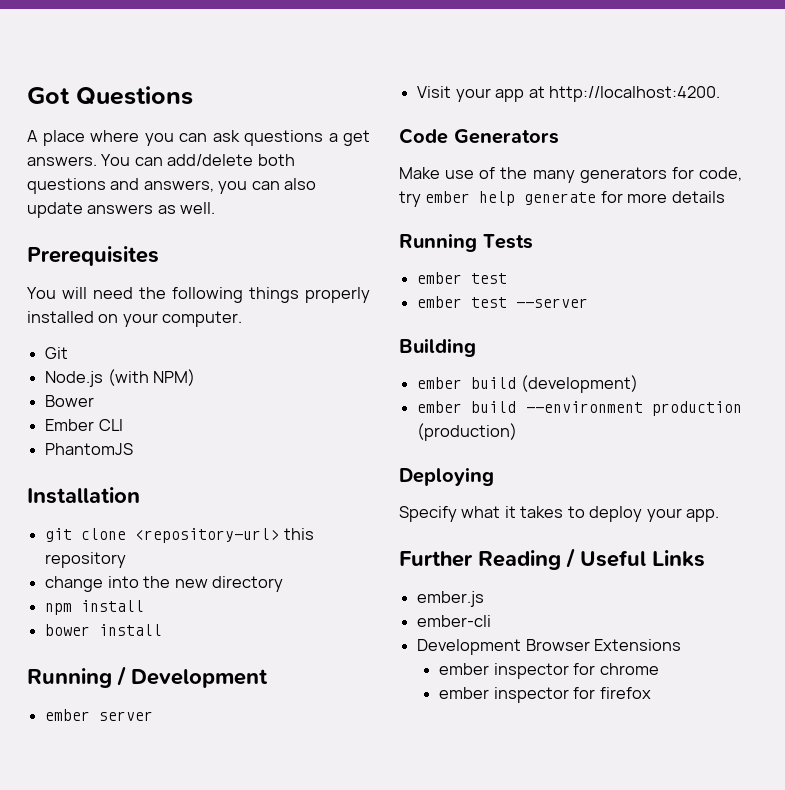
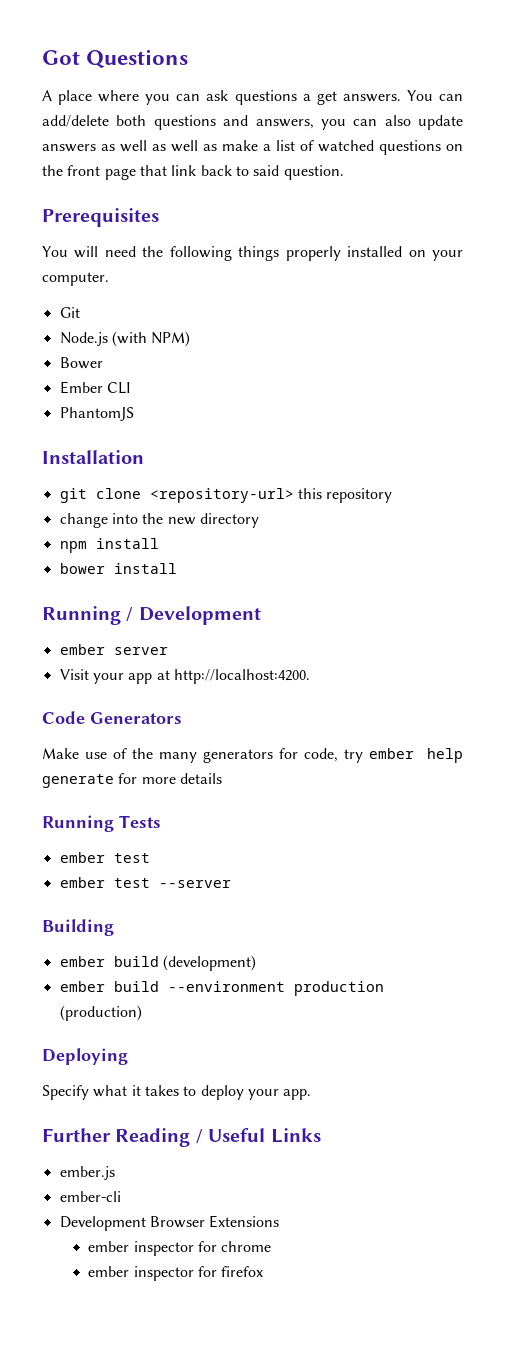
- You can add/delete both questions and answers, you can also update answers as well.
+ You can add/delete both questions and answers, you can also update answers as well as well as make a list of watched questions on the front page that link back to said question.

